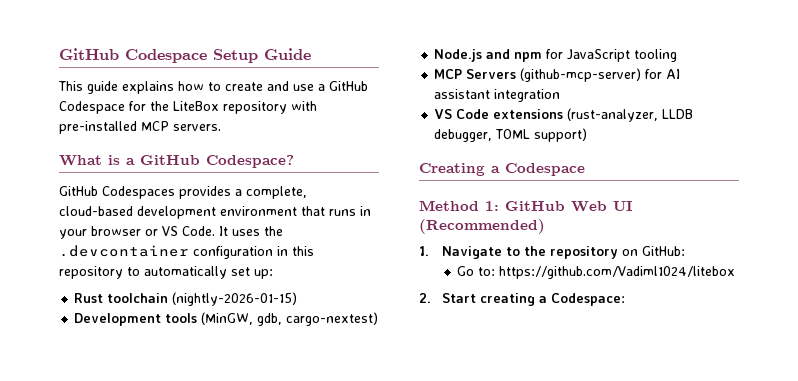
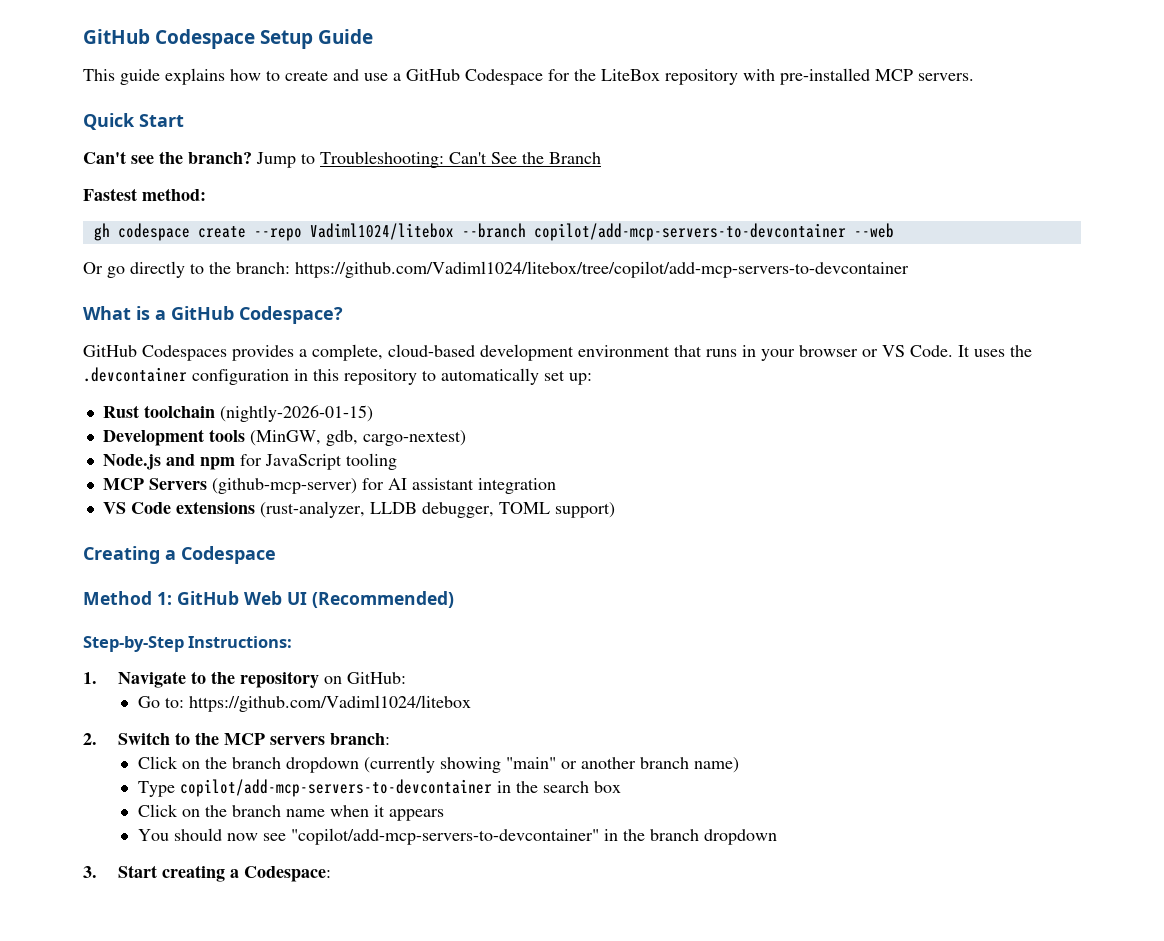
+ Quick Start
+ Can't see the branch? Jump to Troubleshooting: Can't See the Branch
+ Fastest method:
+ gh codespace create --repo Vadiml1024/litebox --branch copilot/add-mcp-servers-to-devcontainer --web
+ Or go directly to the branch: https://github.com/Vadiml1024/litebox/tree/copilot/add-mcp-servers-to-devcontainer
+ Step-by-Step Instructions:
- 2. Start creating a Codespace:
+ 2. Switch to the MCP servers branch:
+ Click on the branch dropdown (currently showing "main" or another branch name)
+ Type copilot/add-mcp-servers-to-devcontainer in the search box
+ Click on the branch name when it appears
+ You should now see "copilot/add-mcp-servers-to-devcontainer" in the branch dropdown
+ 3. Start creating a Codespace:

